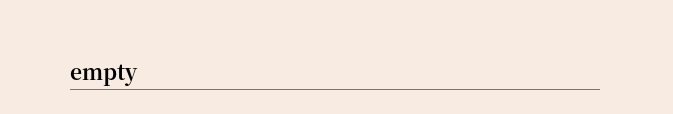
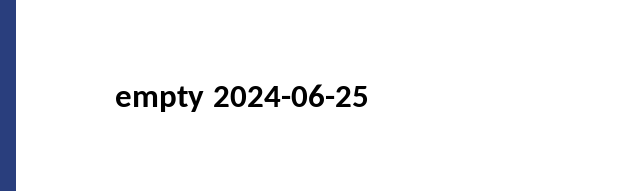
- empty
+ empty 2024-06-25

